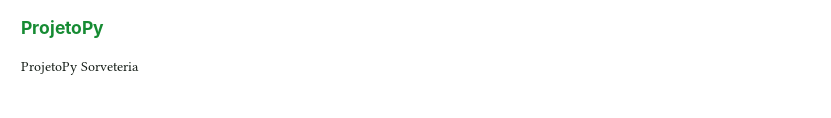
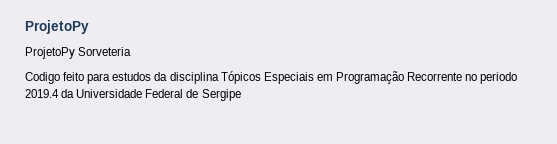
+ Codigo feito para estudos da disciplina Tópicos Especiais em Programação Recorrente no periodo 2019.4 da Universidade Federal de Sergipe

